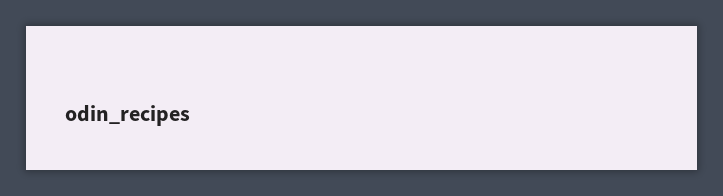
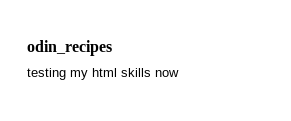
+ testing my html skills now

